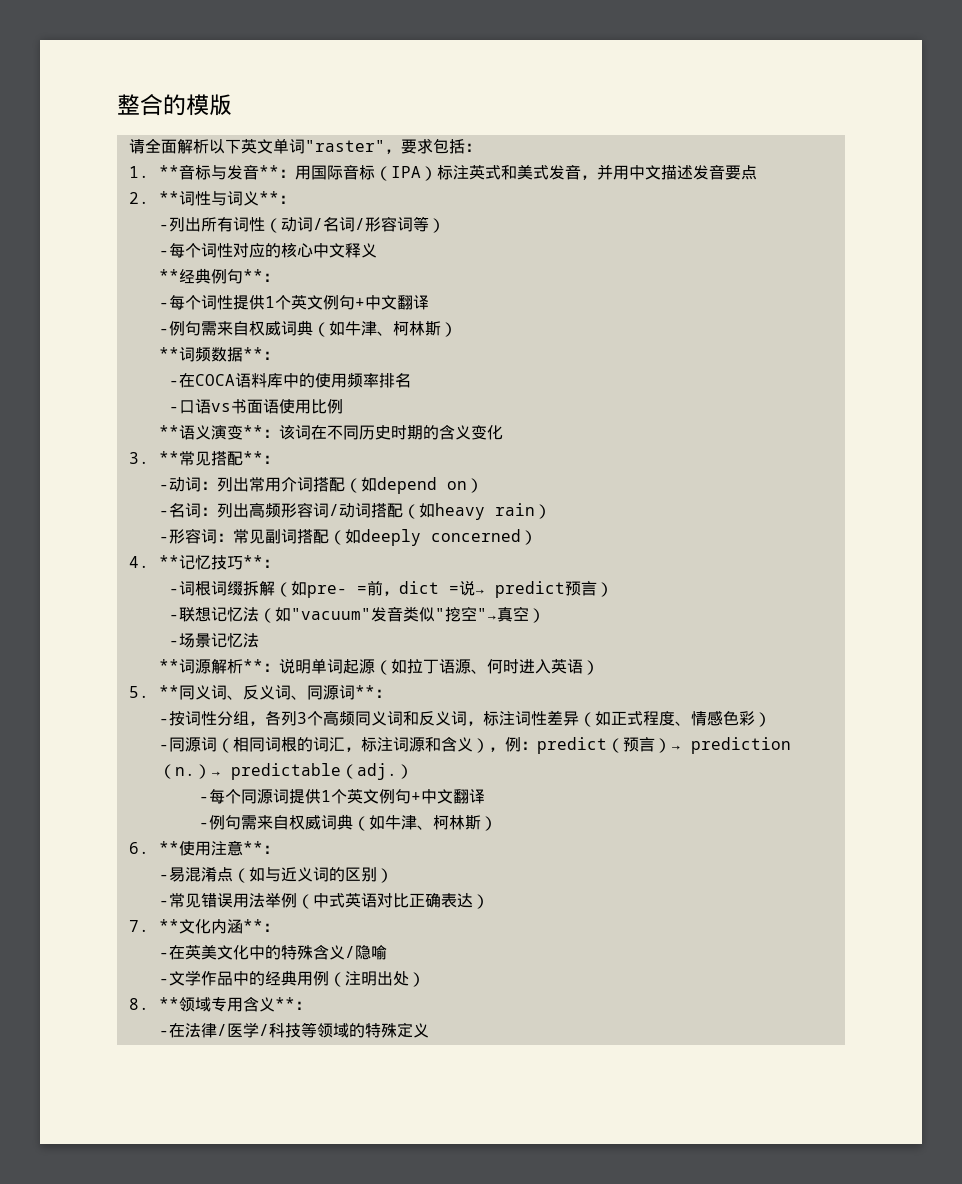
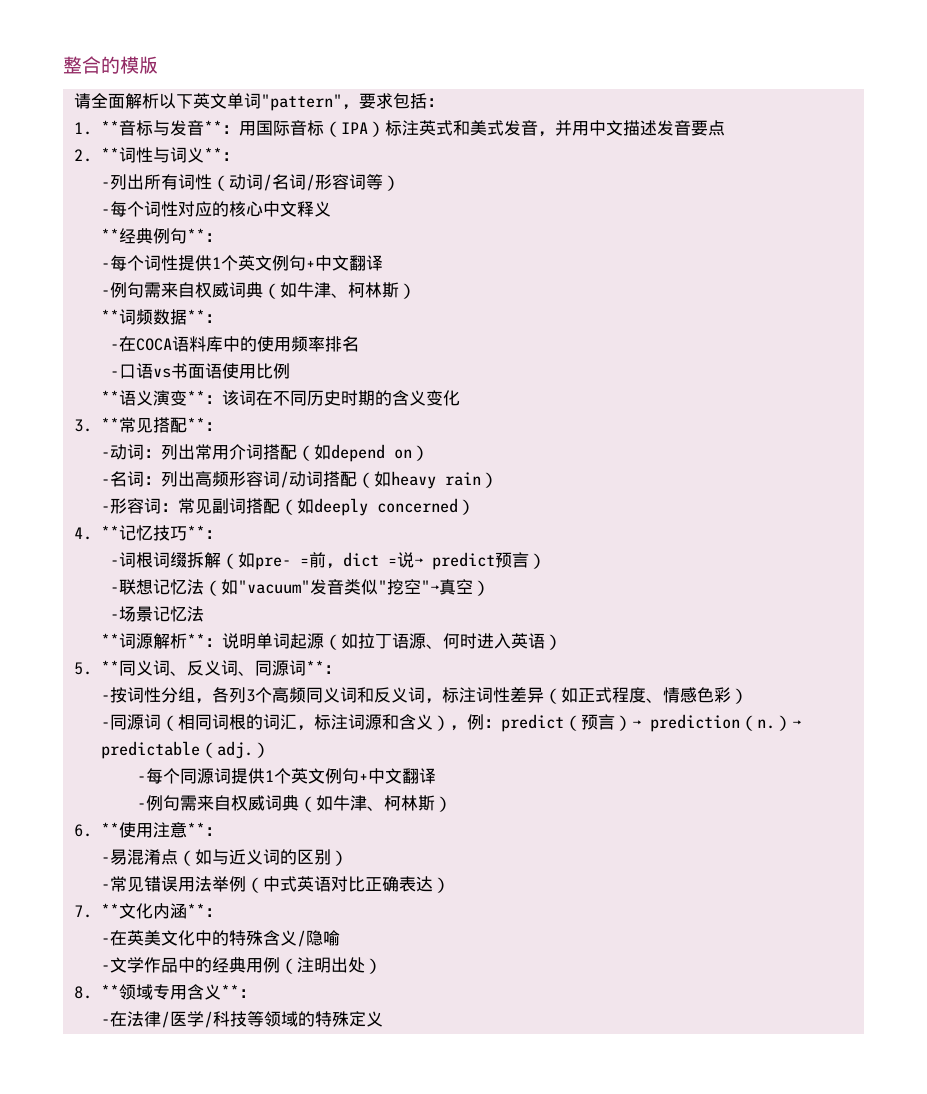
- 请全面解析以下英文单词"raster"，要求包括：
+ 请全面解析以下英文单词"pattern"，要求包括：

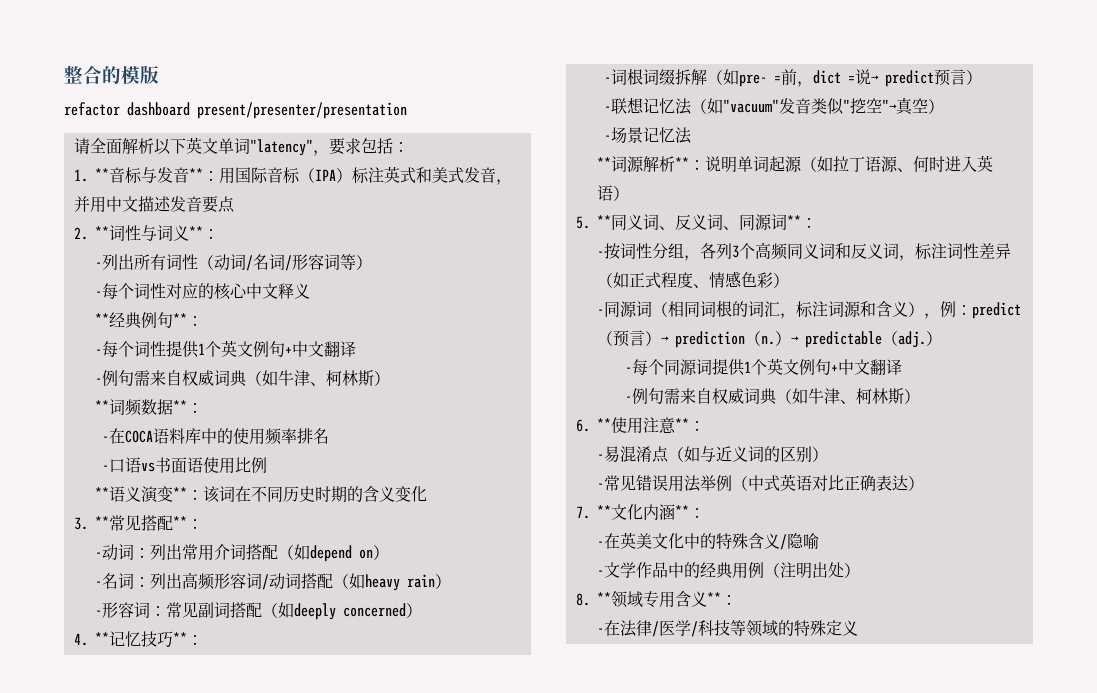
+ refactor dashboard present/presenter/presentation
- 请全面解析以下英文单词"pattern"，要求包括：
+ 请全面解析以下英文单词"latency"，要求包括：

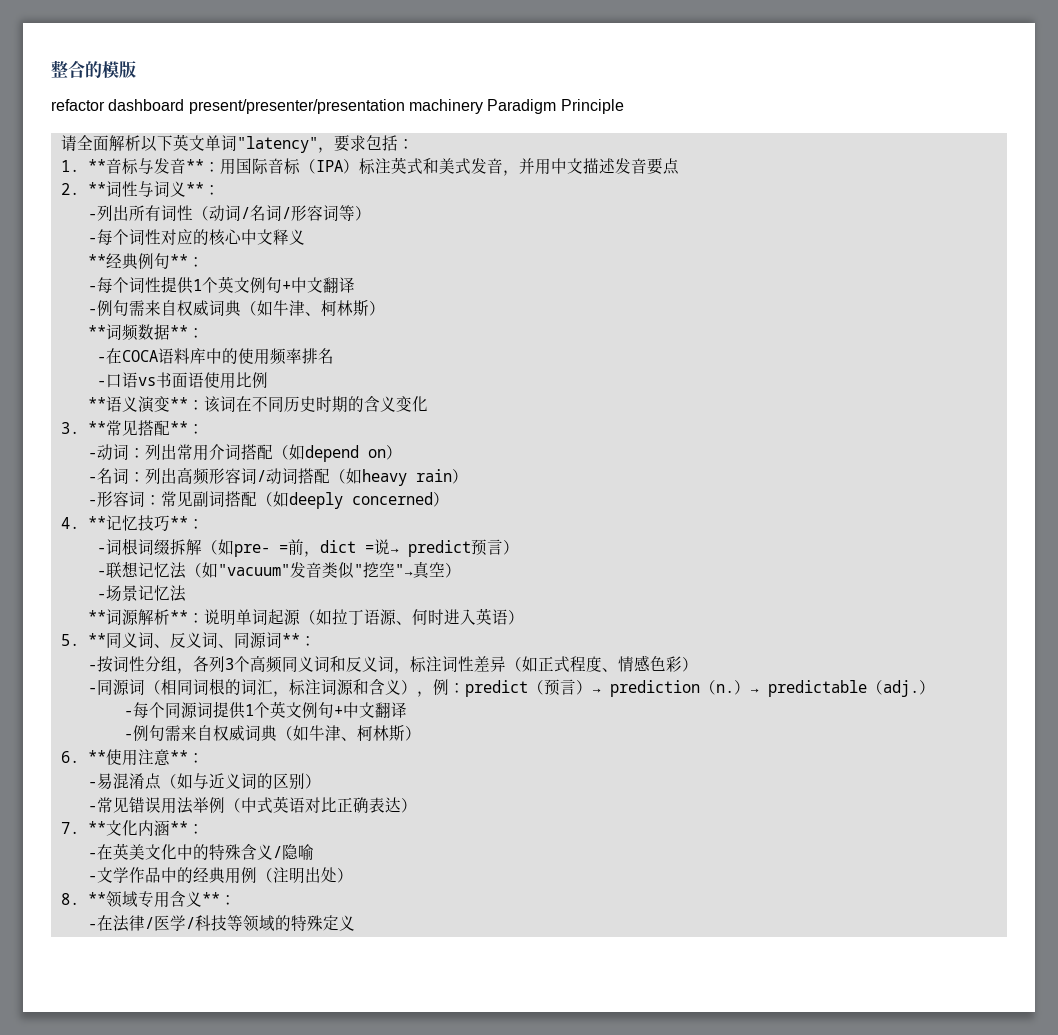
- refactor dashboard present/presenter/presentation
+ refactor dashboard present/presenter/presentation machinery Paradigm Principle

